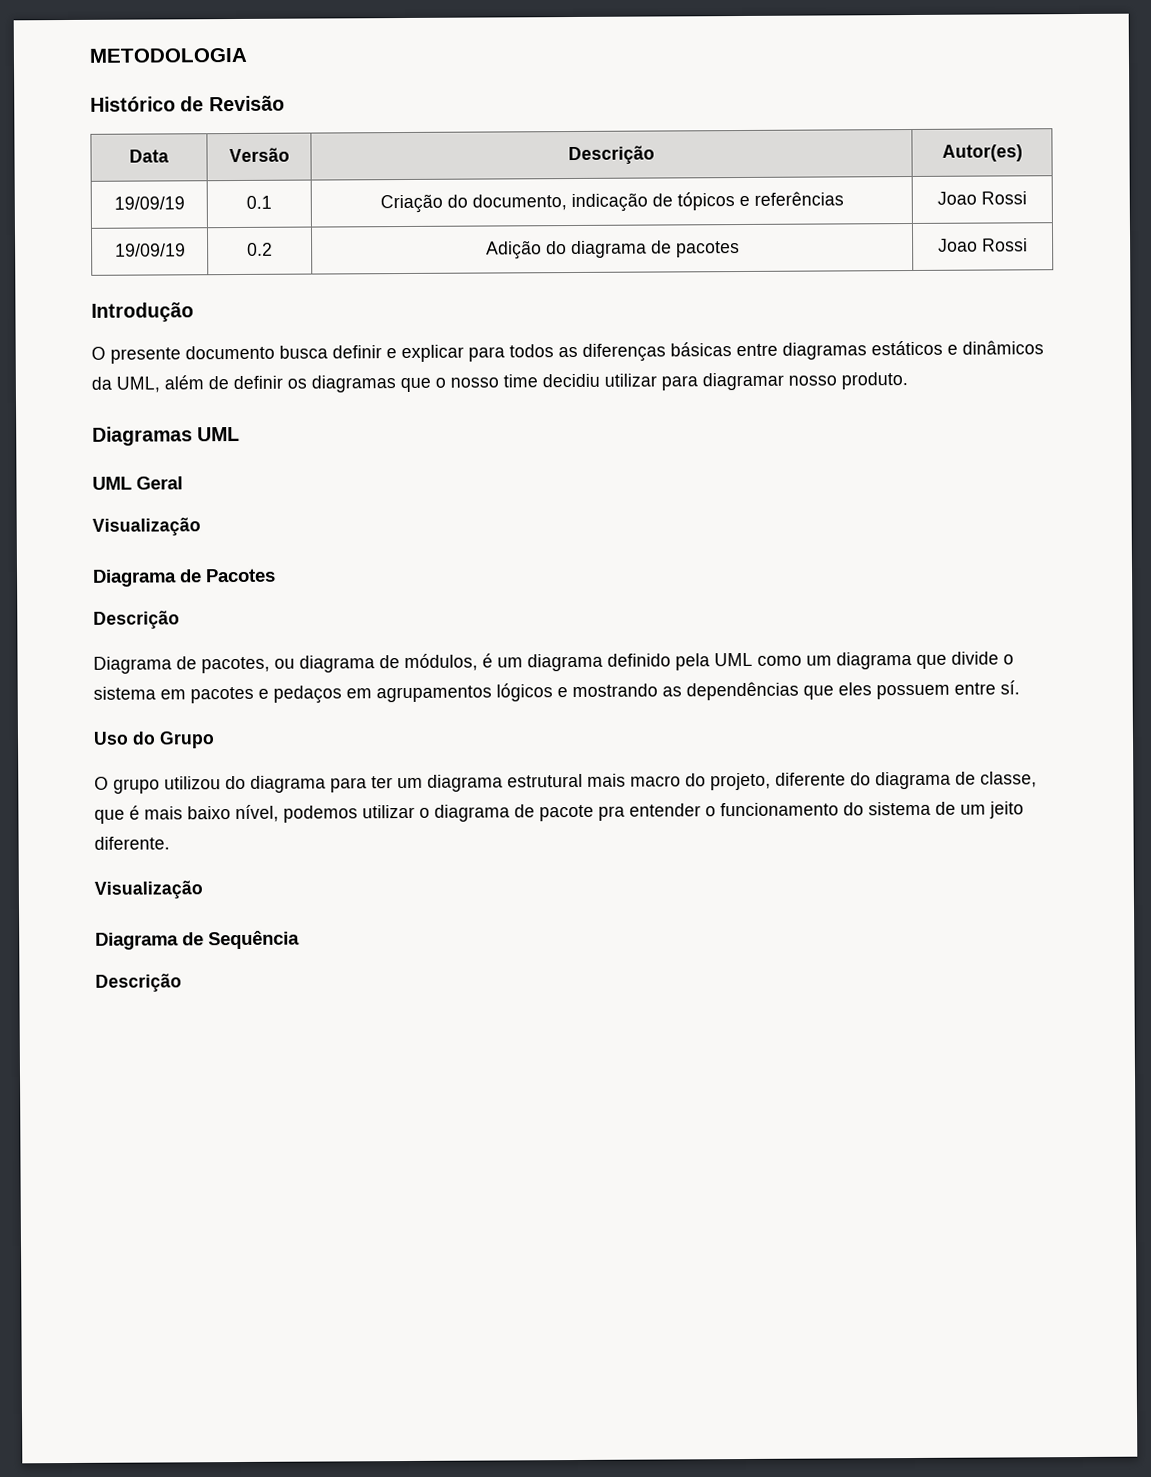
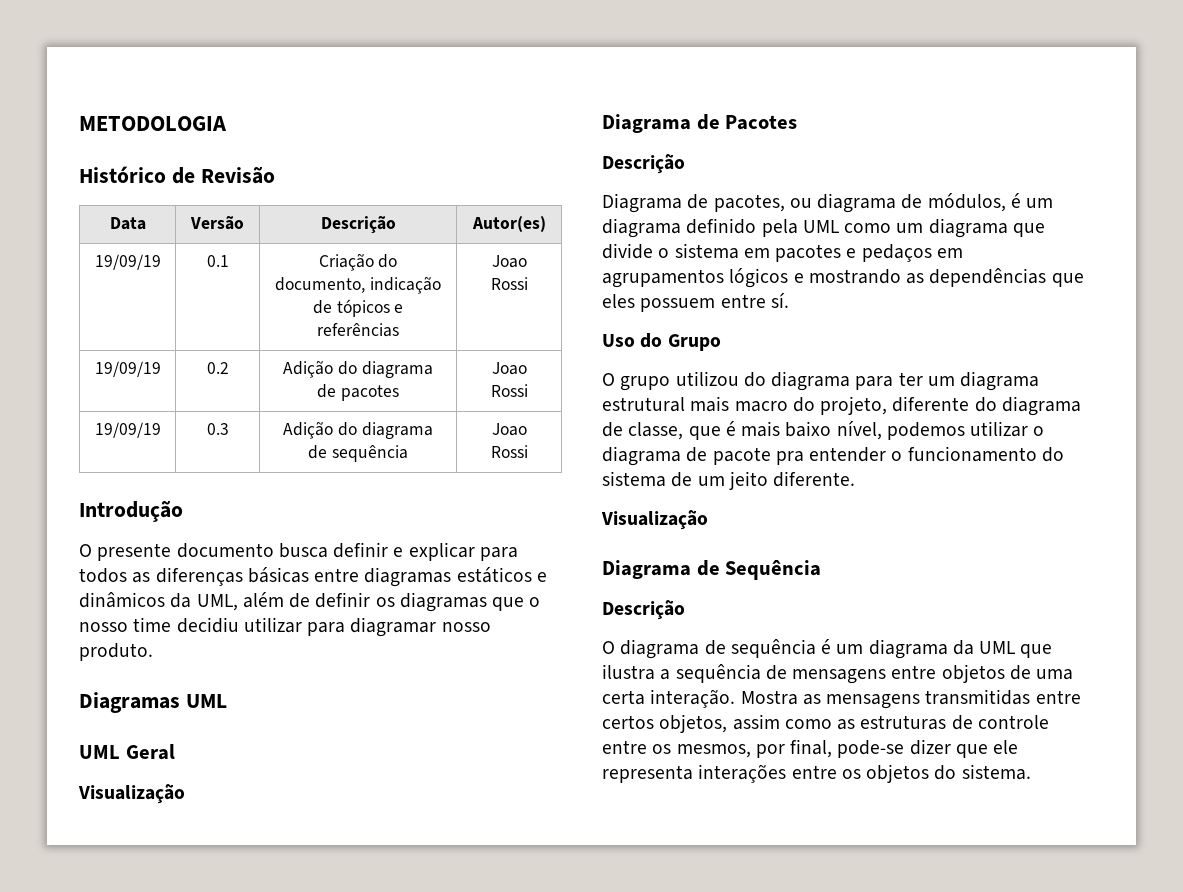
+ 19/09/19 | 0.3 | Adição do diagrama de sequência | Joao Rossi
+ O diagrama de sequência é um diagrama da UML que ilustra a sequência de mensagens entre objetos de uma certa interação. Mostra as mensagens transmitidas entre certos objetos, assim como as estruturas de controle entre os mesmos, por final, pode-se dizer que ele representa interações entre os objetos do sistema.

